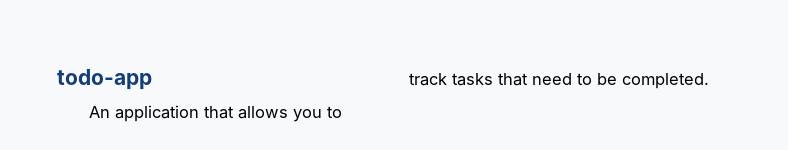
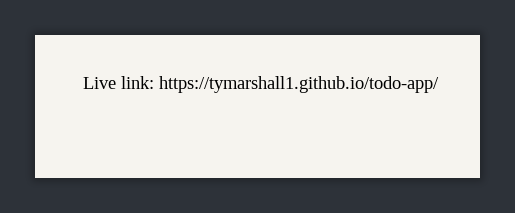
- todo-app
- An application that allows you to track tasks that need to be completed.
+ Live link: https://tymarshall1.github.io/todo-app/

